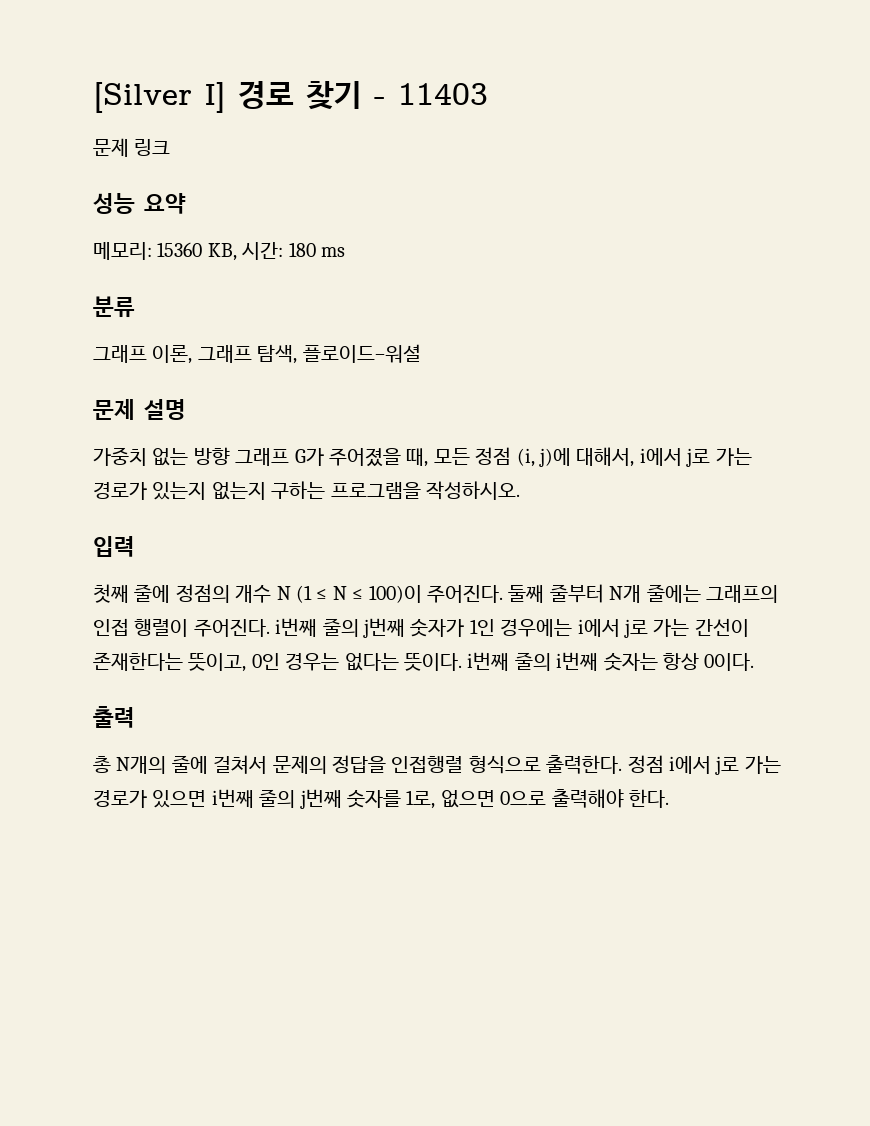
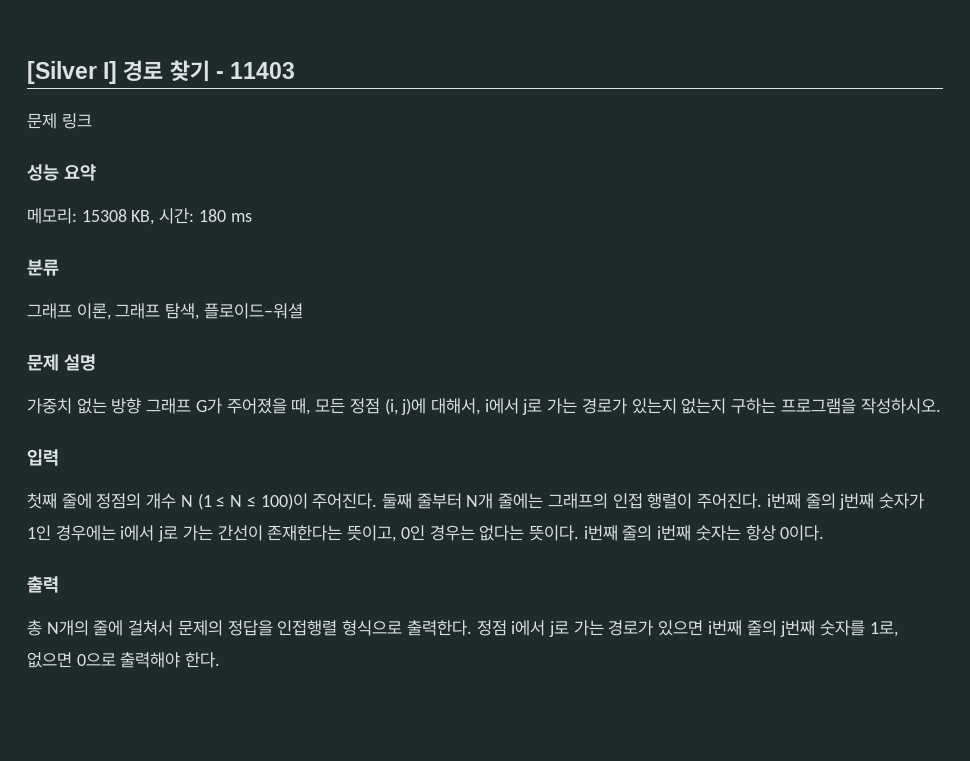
- 메모리: 15360 KB, 시간: 180 ms
+ 메모리: 15308 KB, 시간: 180 ms

